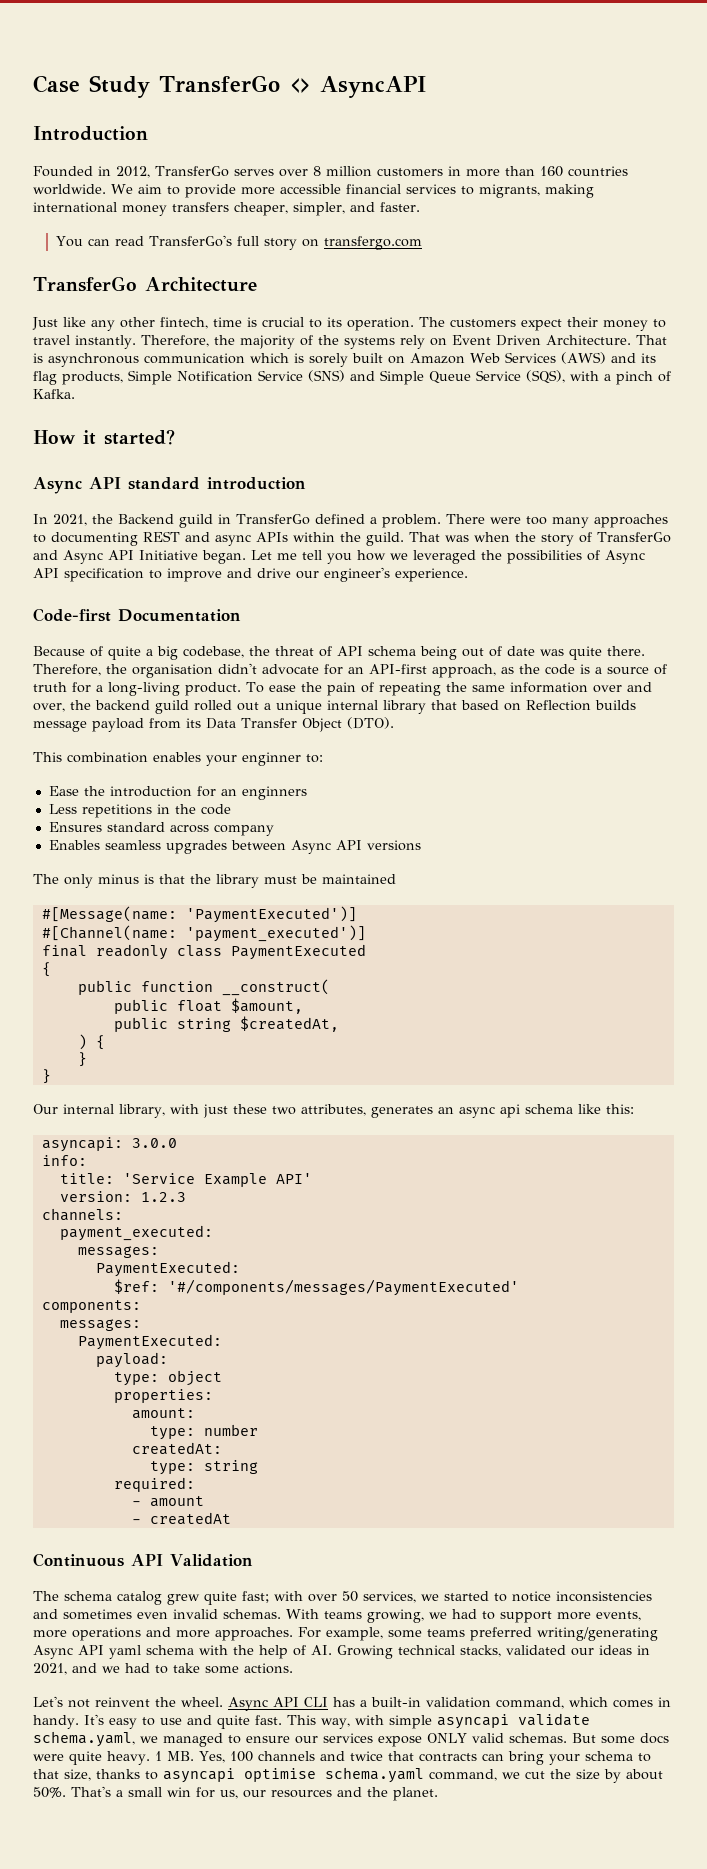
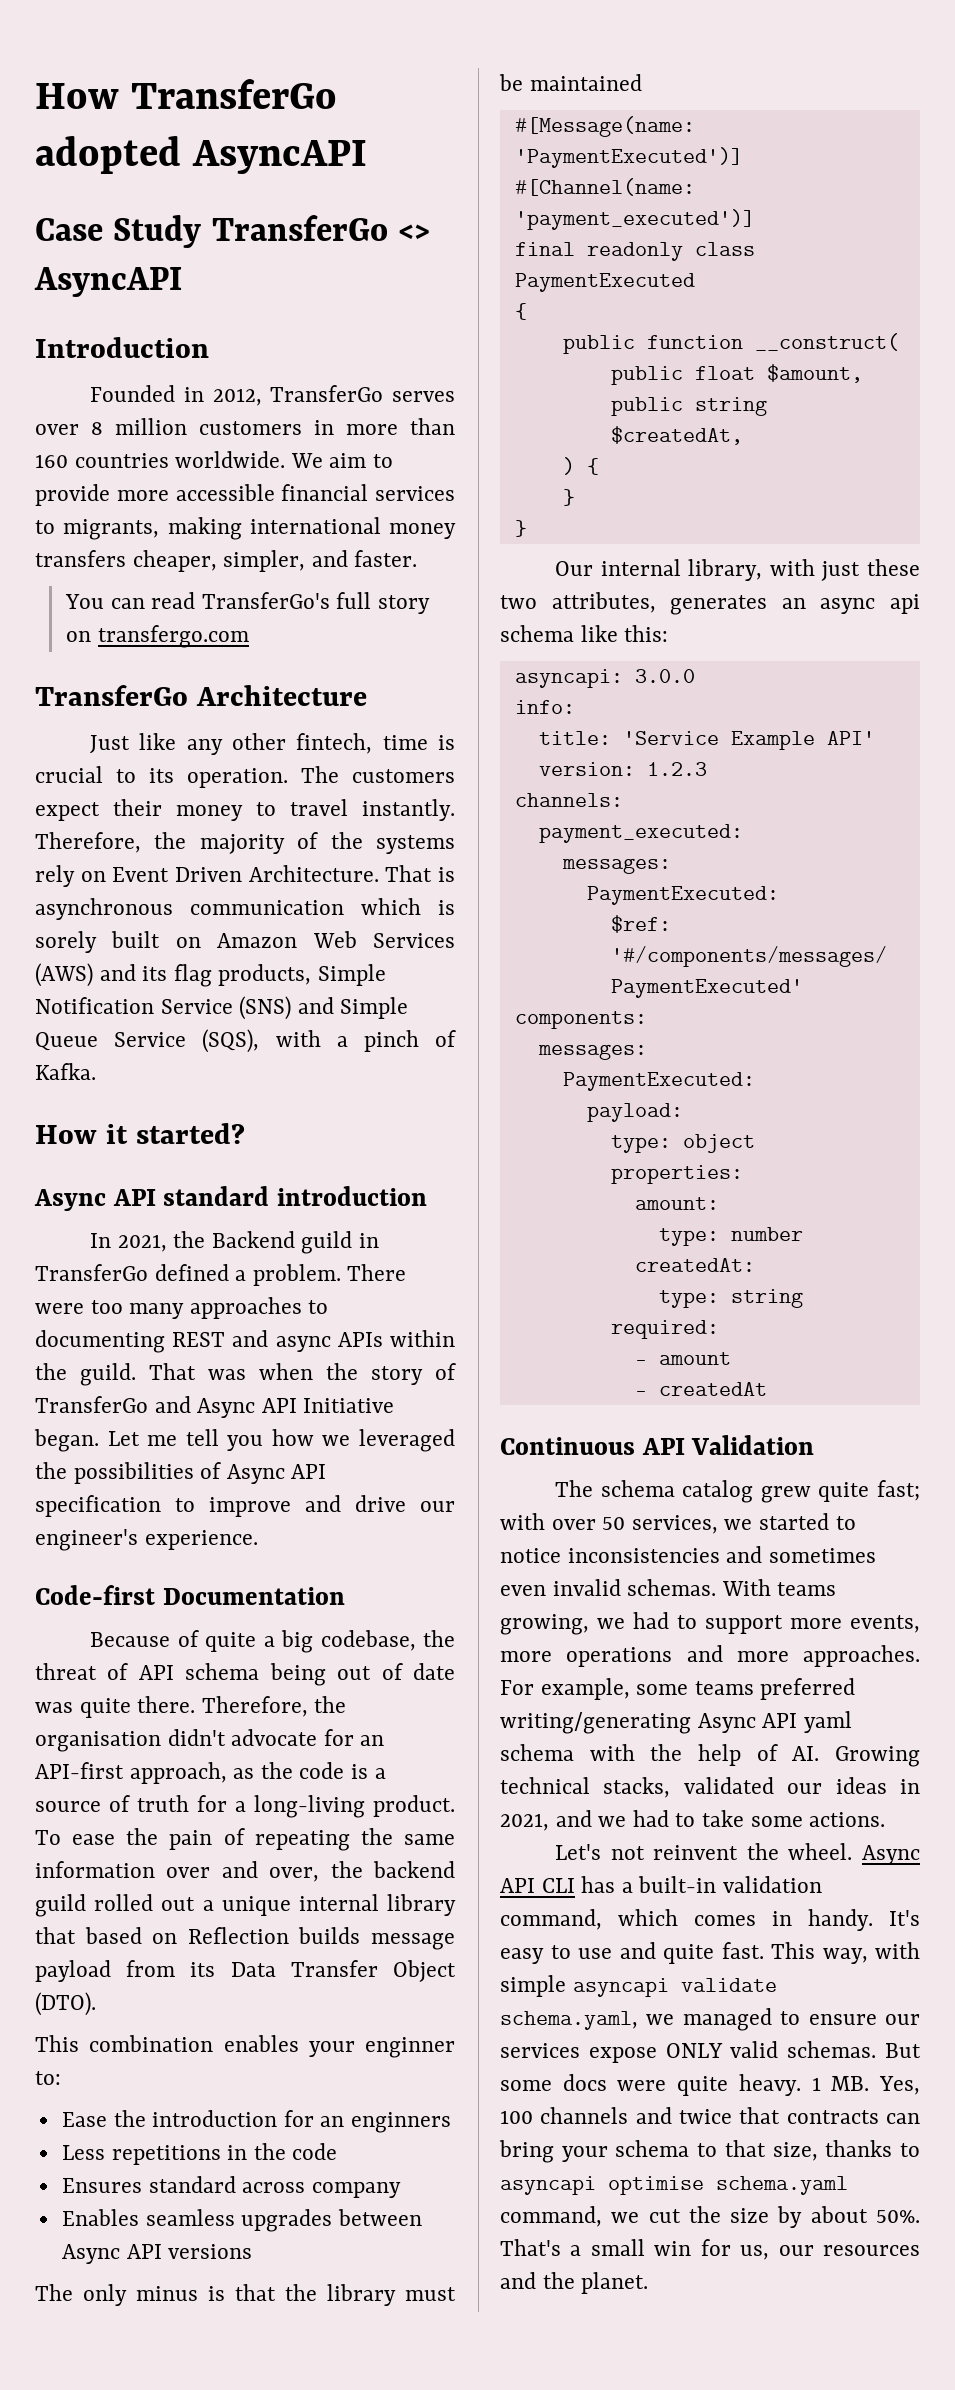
+ How TransferGo adopted AsyncAPI

